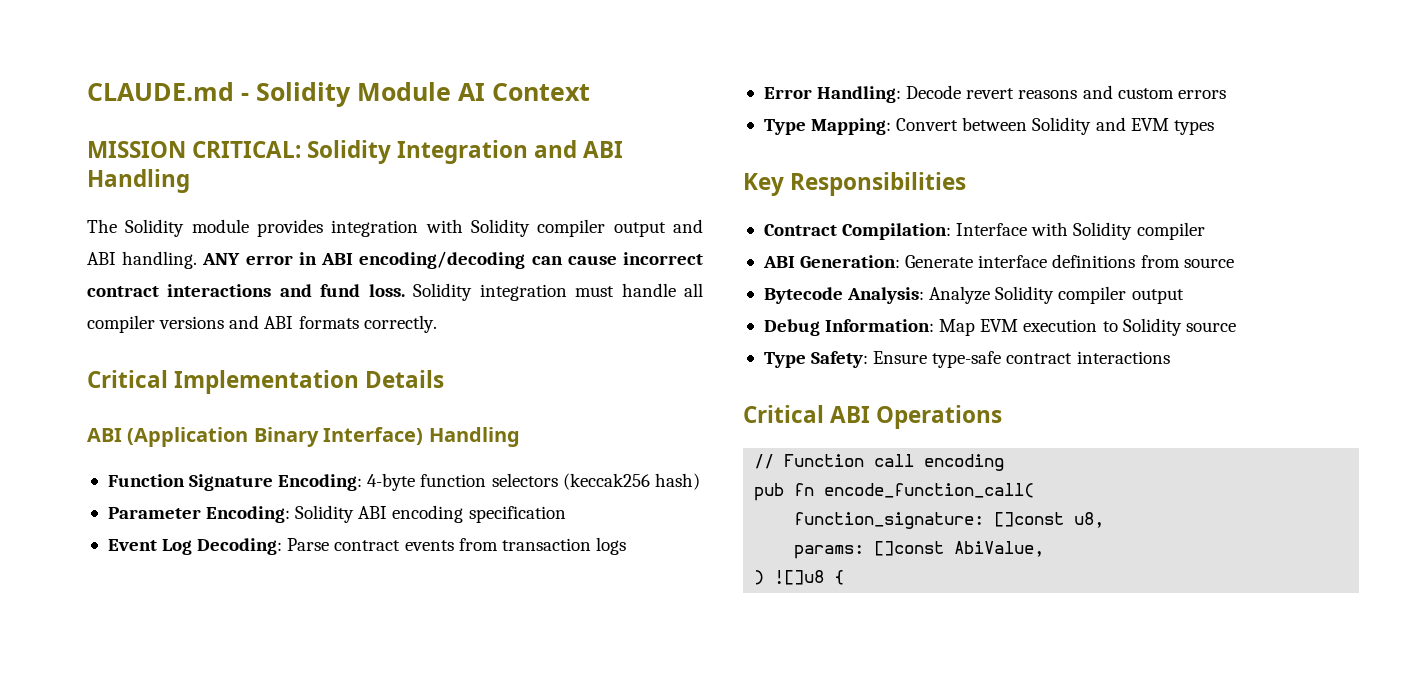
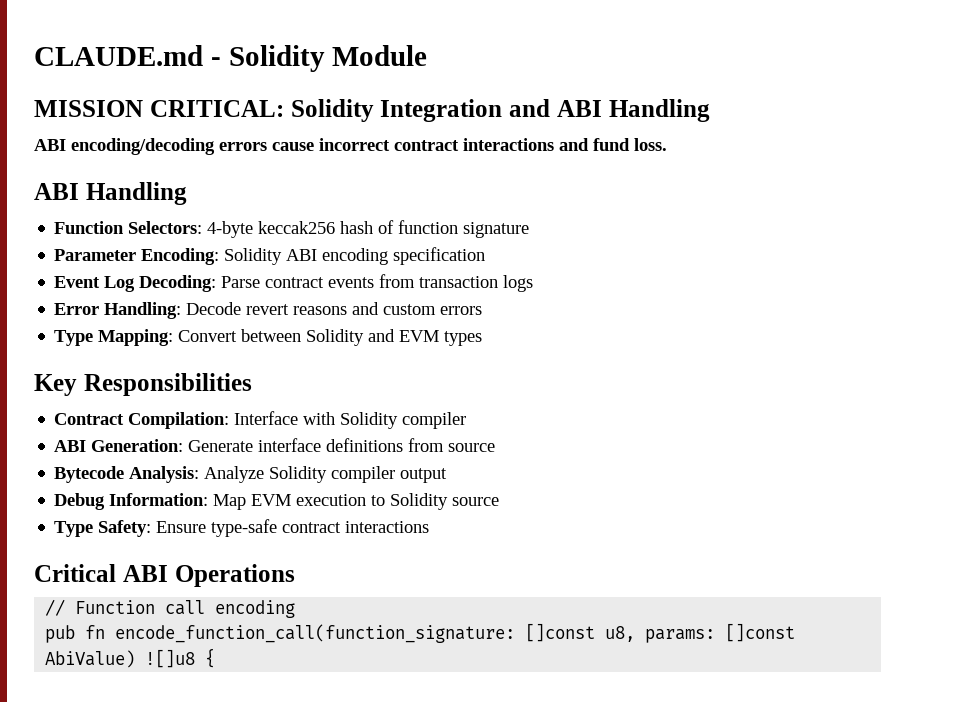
- CLAUDE.md - Solidity Module AI Context
+ CLAUDE.md - Solidity Module
- The Solidity module provides integration with Solidity compiler output and ABI handling. ANY error in ABI encoding/decoding can cause incorrect contract interactions and fund loss. Solidity integration must handle all compiler versions and ABI formats correctly.
- Critical Implementation Details
- ABI (Application Binary Interface) Handling
- Function Signature Encoding: 4-byte function selectors (keccak256 hash)
+ ABI encoding/decoding errors cause incorrect contract interactions and fund loss.
+ ABI Handling
+ Function Selectors: 4-byte keccak256 hash of function signature
- pub fn encode_function_call(
- function_signature: []const u8,
- params: []const AbiValue,
- ) ![]u8 {
+ pub fn encode_function_call(function_signature: []const u8, params: []const AbiValue) ![]u8 {

